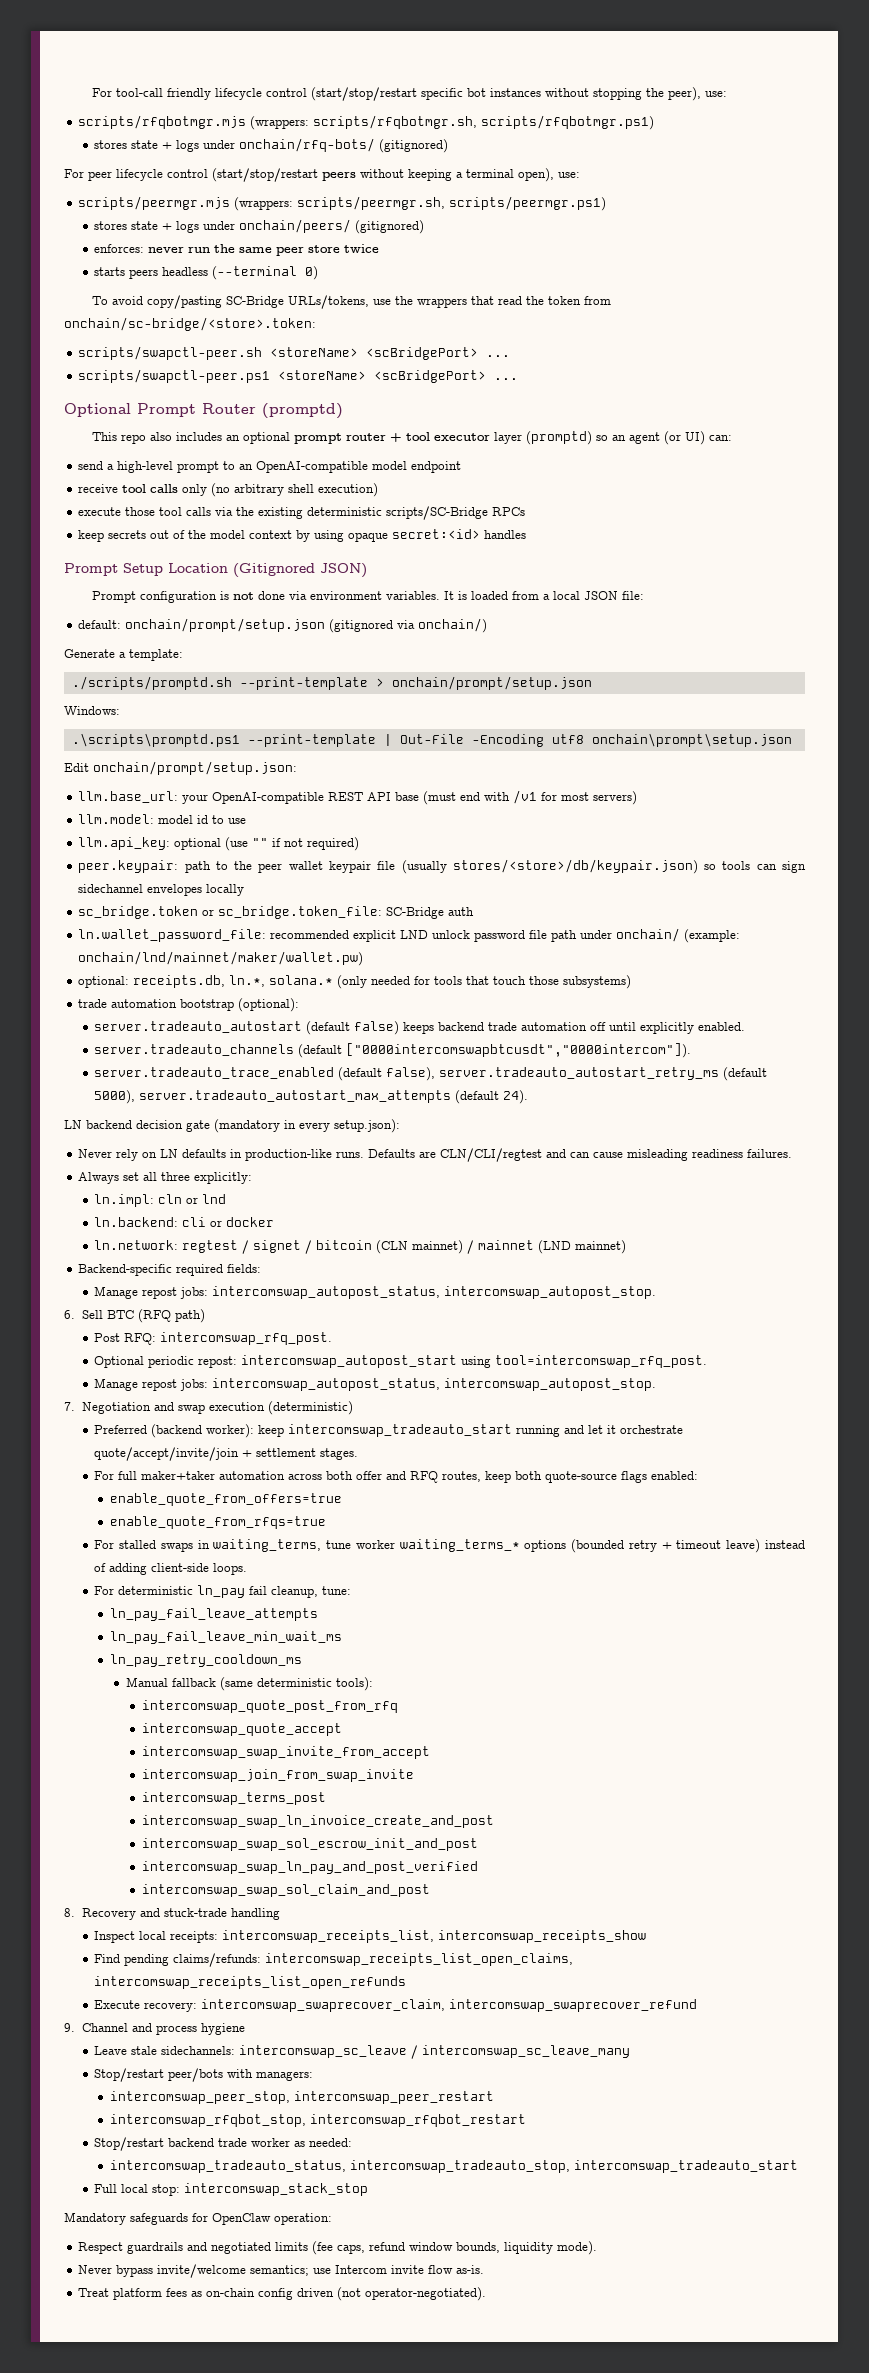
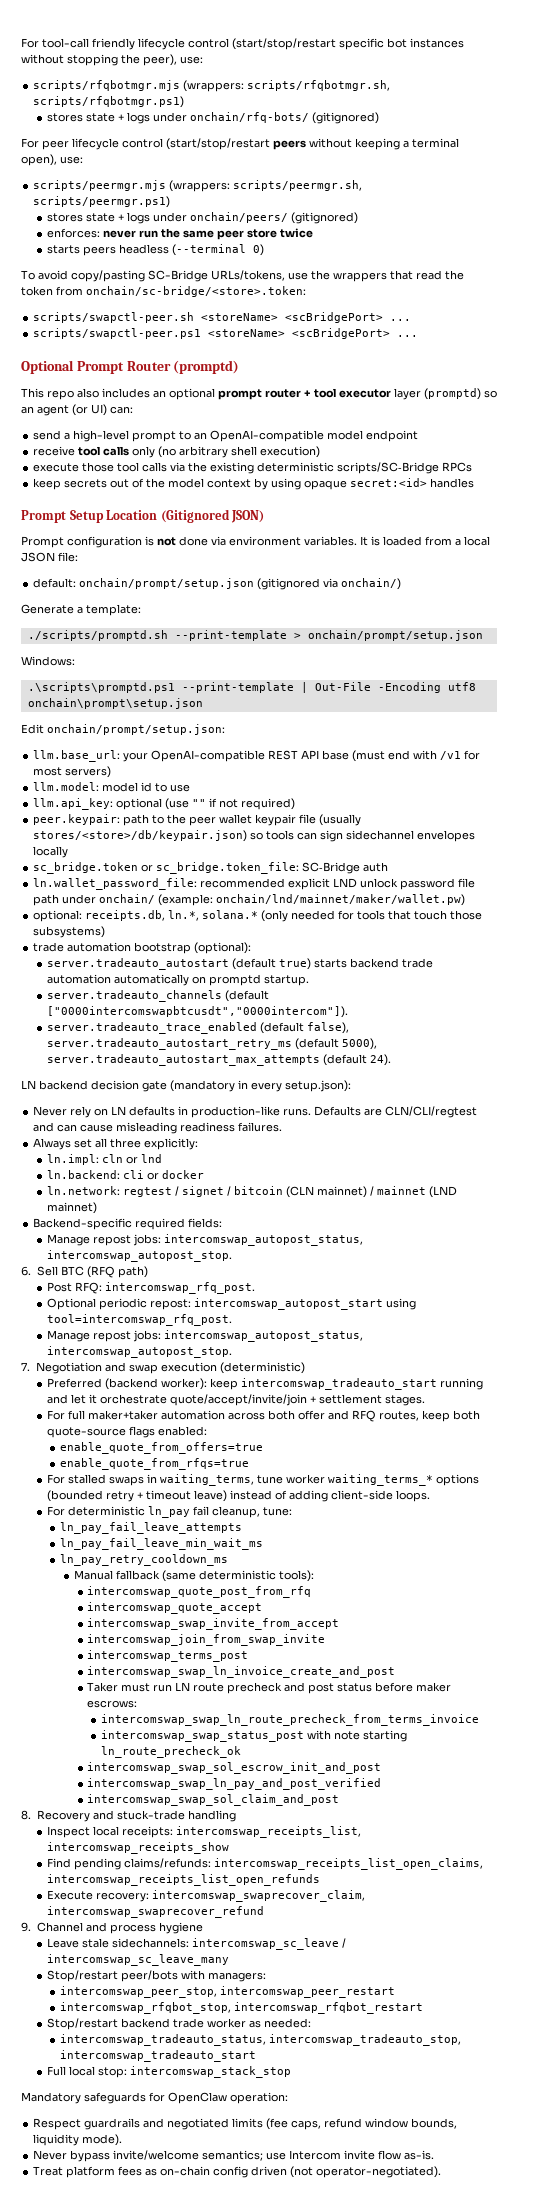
- server.tradeauto_autostart (default false) keeps backend trade automation off until explicitly enabled.
+ server.tradeauto_autostart (default true) starts backend trade automation automatically on promptd startup.
+ Taker must run LN route precheck and post status before maker escrows:
+ intercomswap_swap_ln_route_precheck_from_terms_invoice
+ intercomswap_swap_status_post with note starting ln_route_precheck_ok

